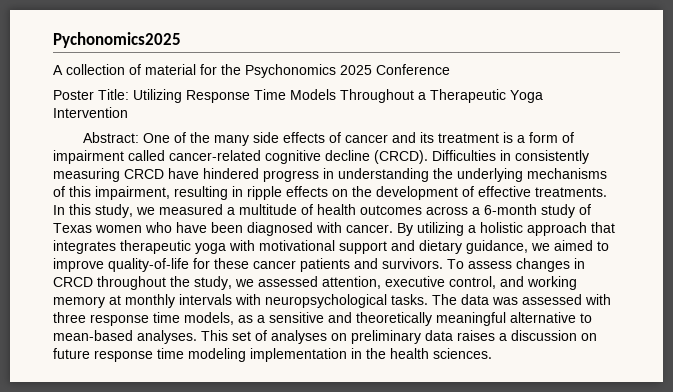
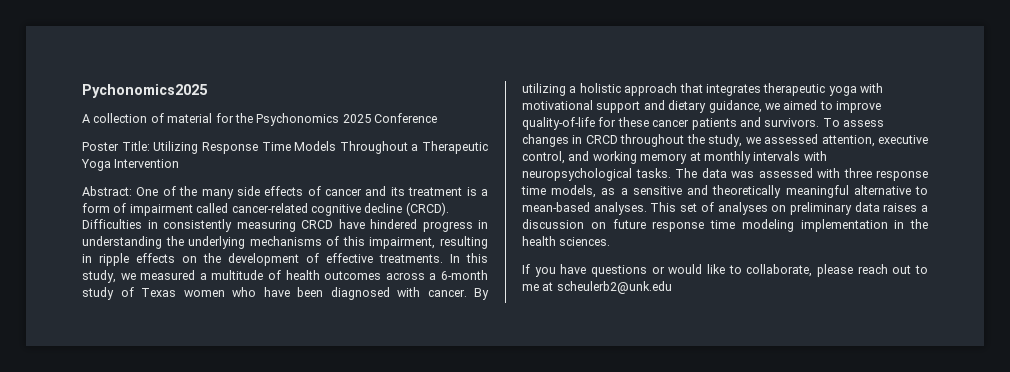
+ If you have questions or would like to collaborate, please reach out to me at scheulerb2@unk.edu

